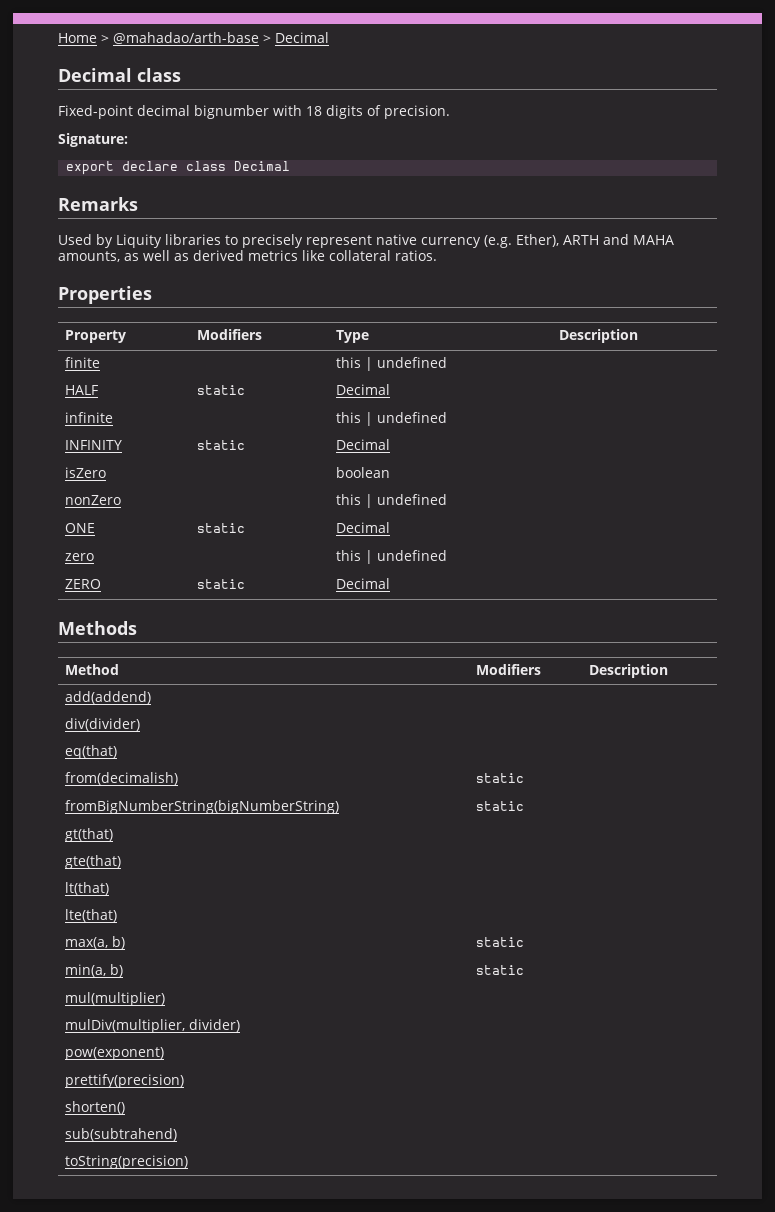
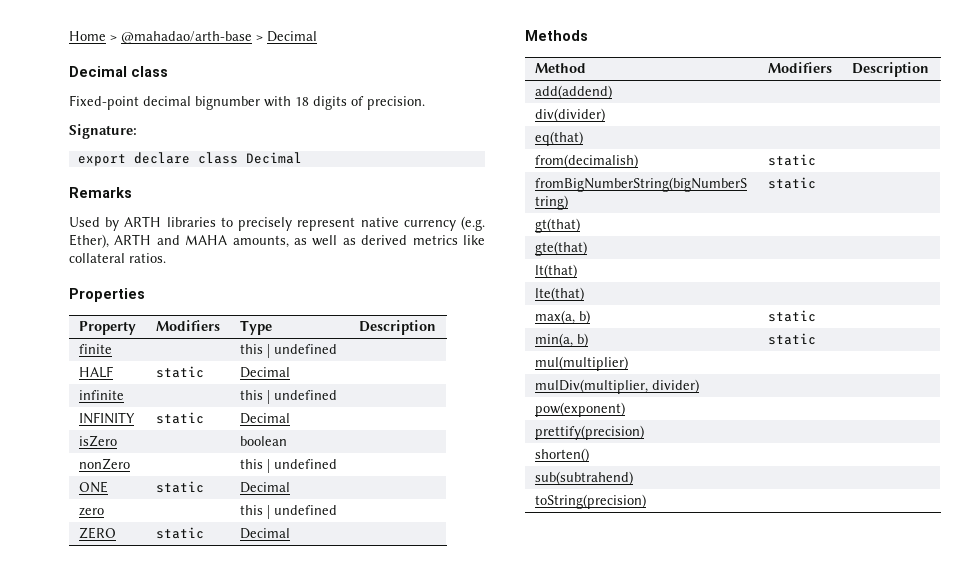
- Used by Liquity libraries to precisely represent native currency (e.g. Ether), ARTH and MAHA amounts, as well as derived metrics like collateral ratios.
+ Used by ARTH libraries to precisely represent native currency (e.g. Ether), ARTH and MAHA amounts, as well as derived metrics like collateral ratios.

